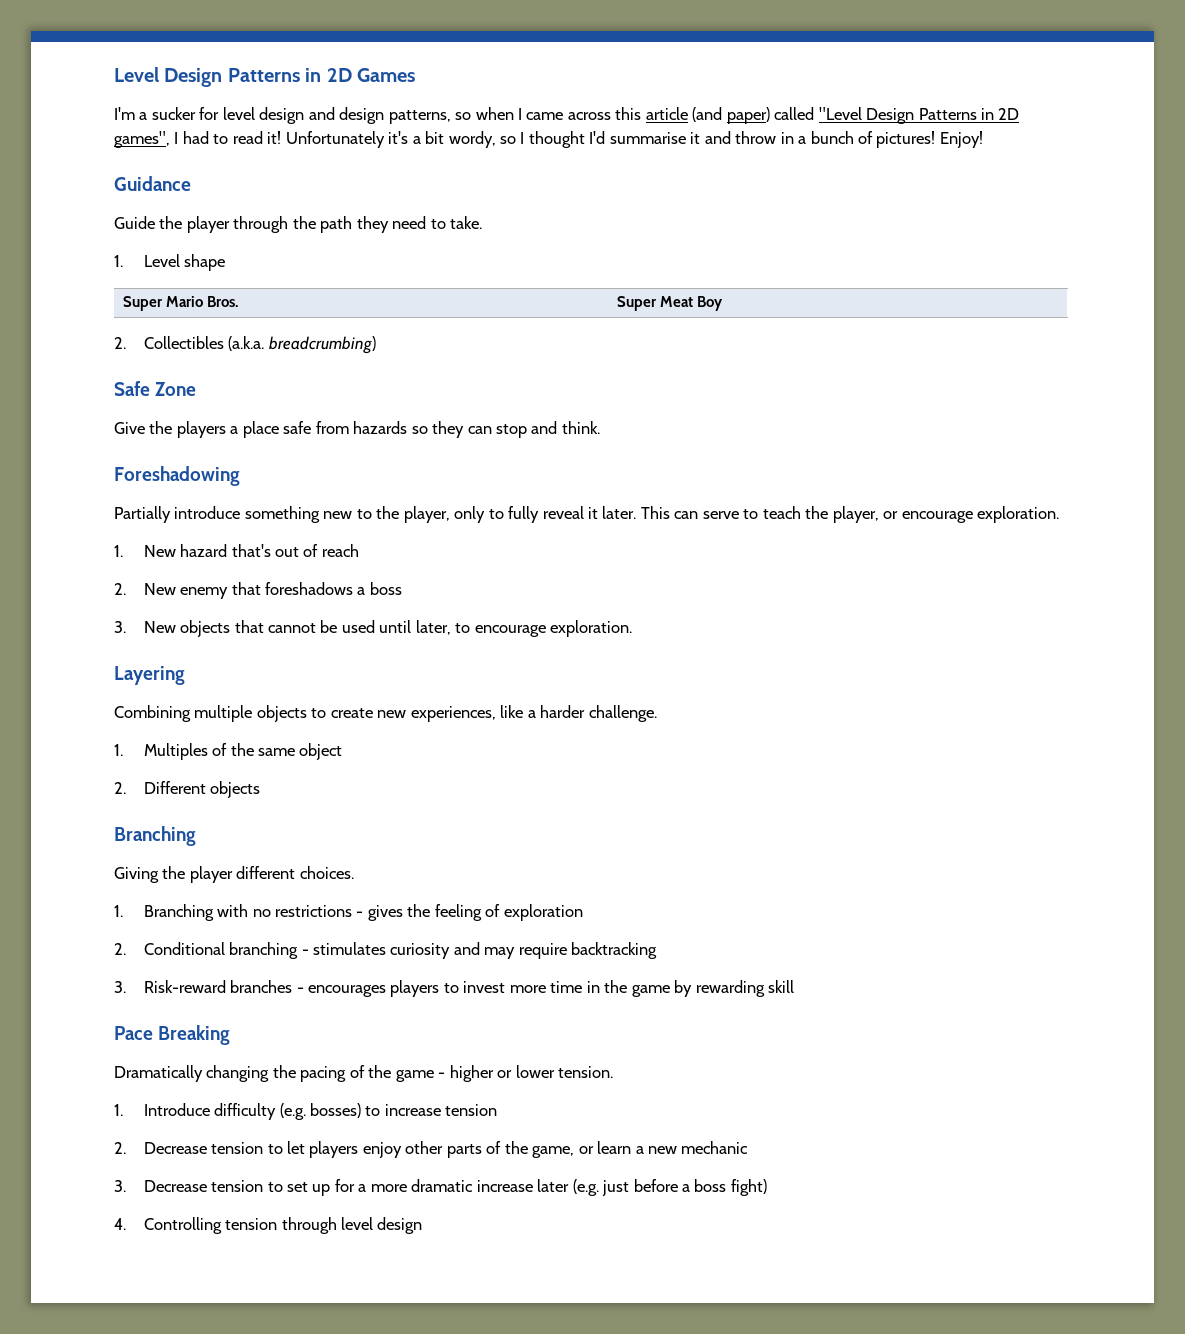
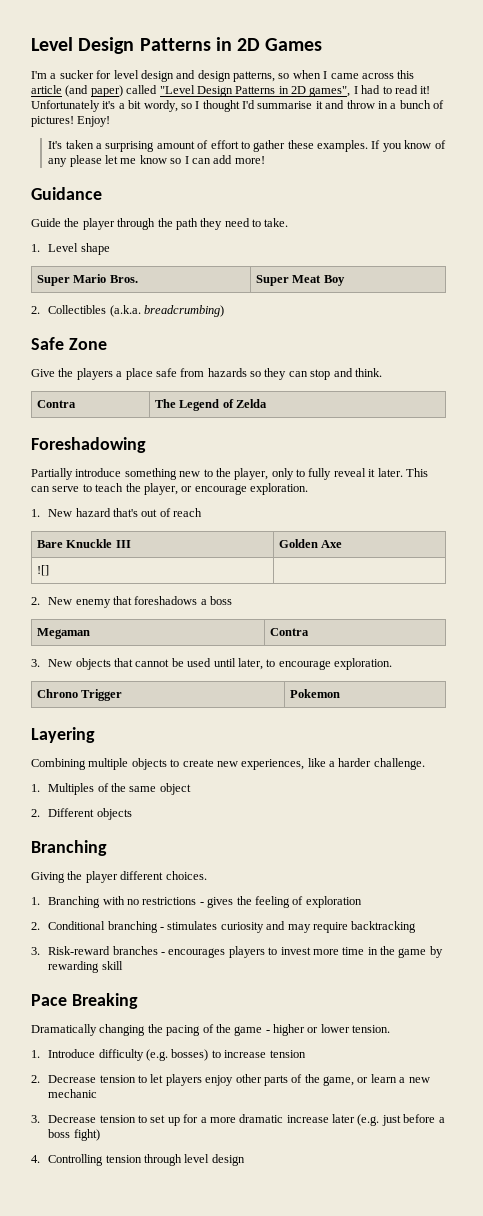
+ It's taken a surprising amount of effort to gather these examples. If you know of any please let me know so I can add more!
+ Contra | The Legend of Zelda
+ Bare Knuckle III | Golden Axe
+ ![] |
+ Megaman | Contra
+ Chrono Trigger | Pokemon

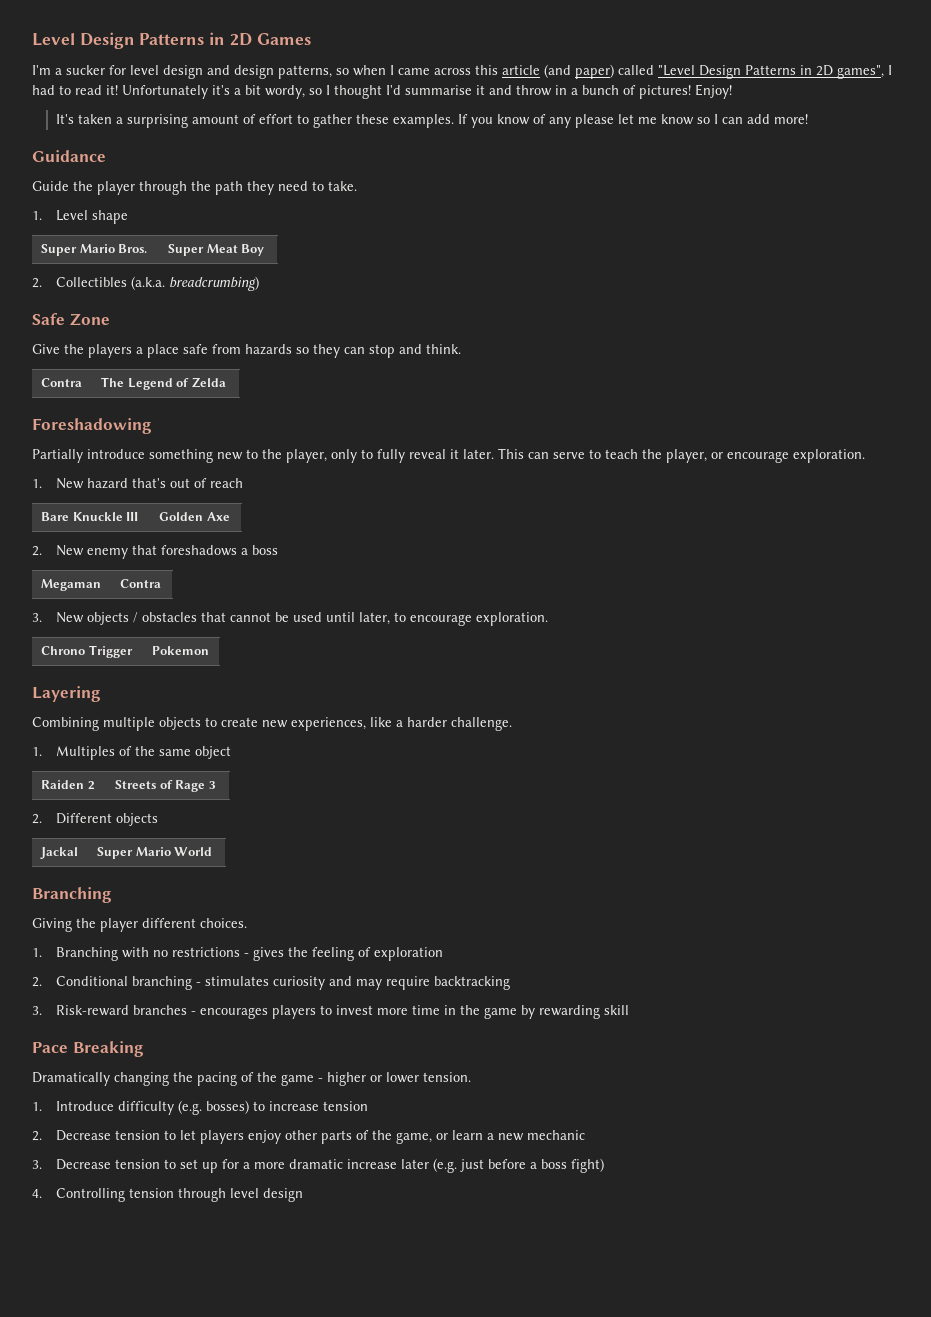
- ![] |
- 3. New objects that cannot be used until later, to encourage exploration.
+ 3. New objects / obstacles that cannot be used until later, to encourage exploration.
+ Raiden 2 | Streets of Rage 3
+ Jackal | Super Mario World

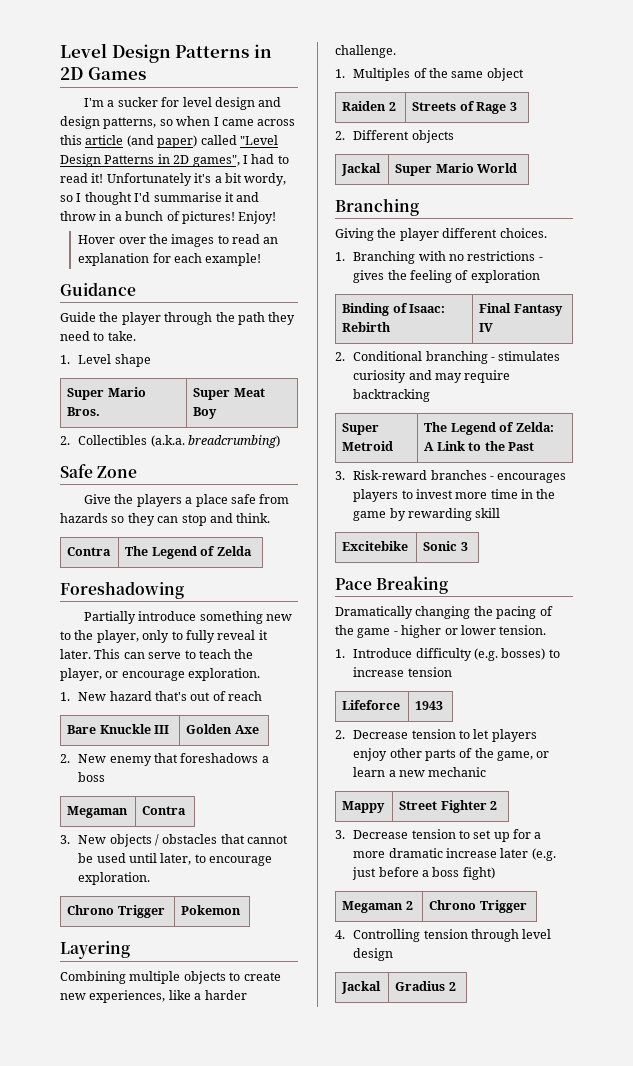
- It's taken a surprising amount of effort to gather these examples. If you know of any please let me know so I can add more!
+ Hover over the images to read an explanation for each example!
+ Binding of Isaac: Rebirth | Final Fantasy IV
+ Super Metroid | The Legend of Zelda: A Link to the Past
+ Excitebike | Sonic 3
+ Lifeforce | 1943
+ Mappy | Street Fighter 2
+ Megaman 2 | Chrono Trigger
+ Jackal | Gradius 2

